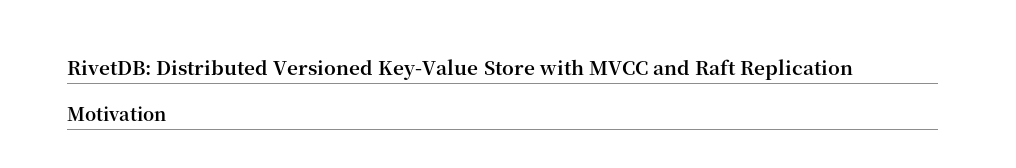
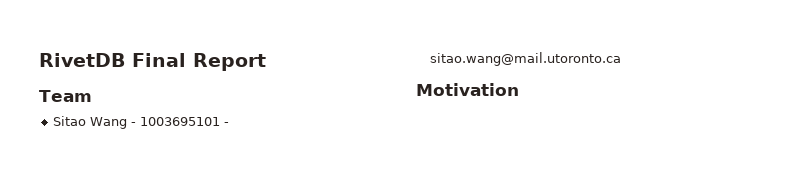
- RivetDB: Distributed Versioned Key-Value Store with MVCC and Raft Replication
+ RivetDB Final Report
+ Team
+ Sitao Wang - 1003695101 - sitao.wang@mail.utoronto.ca

